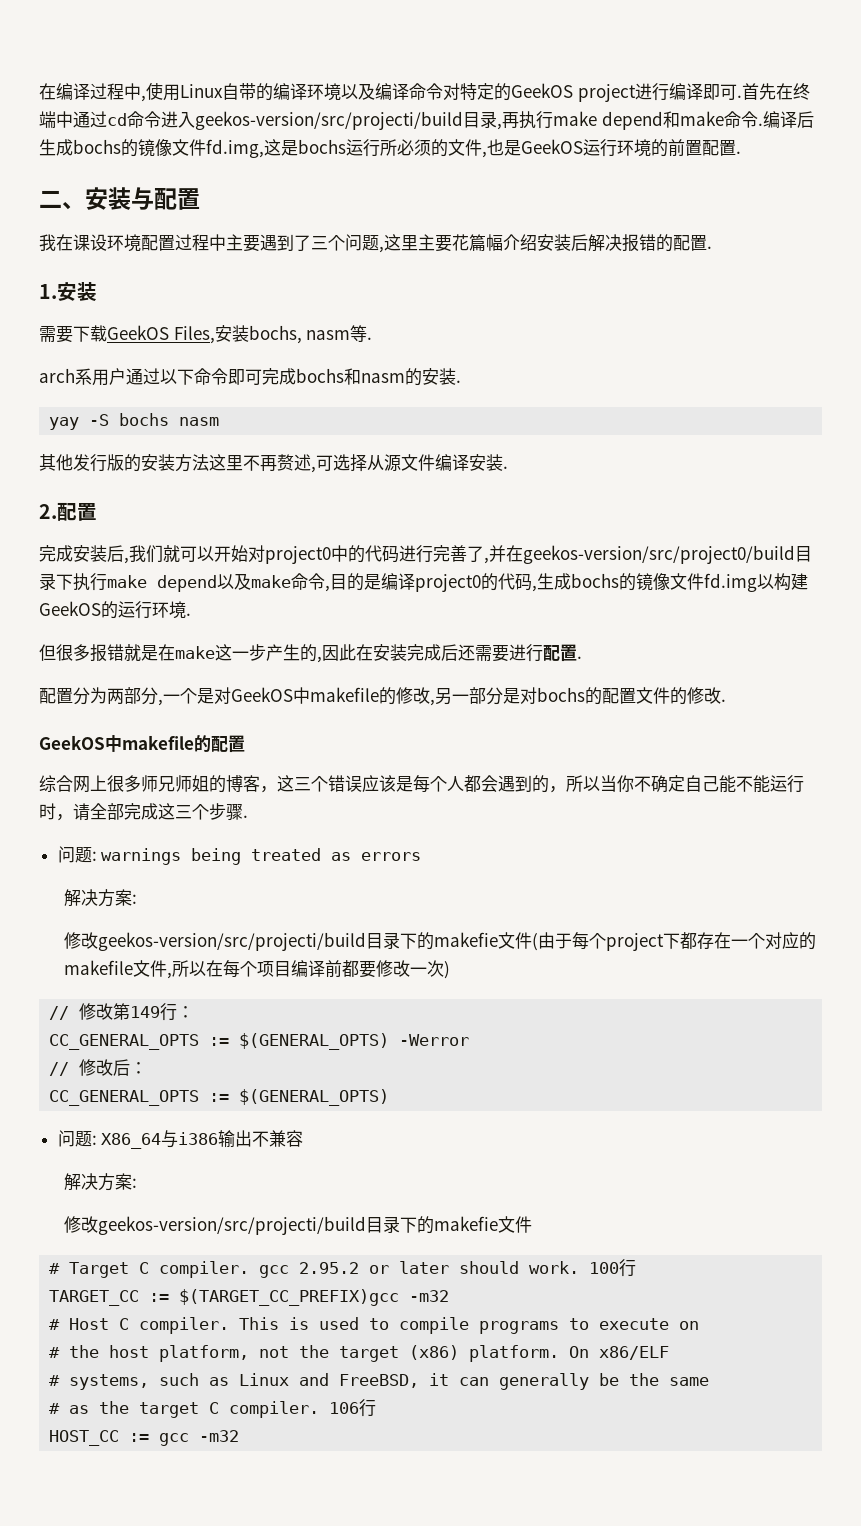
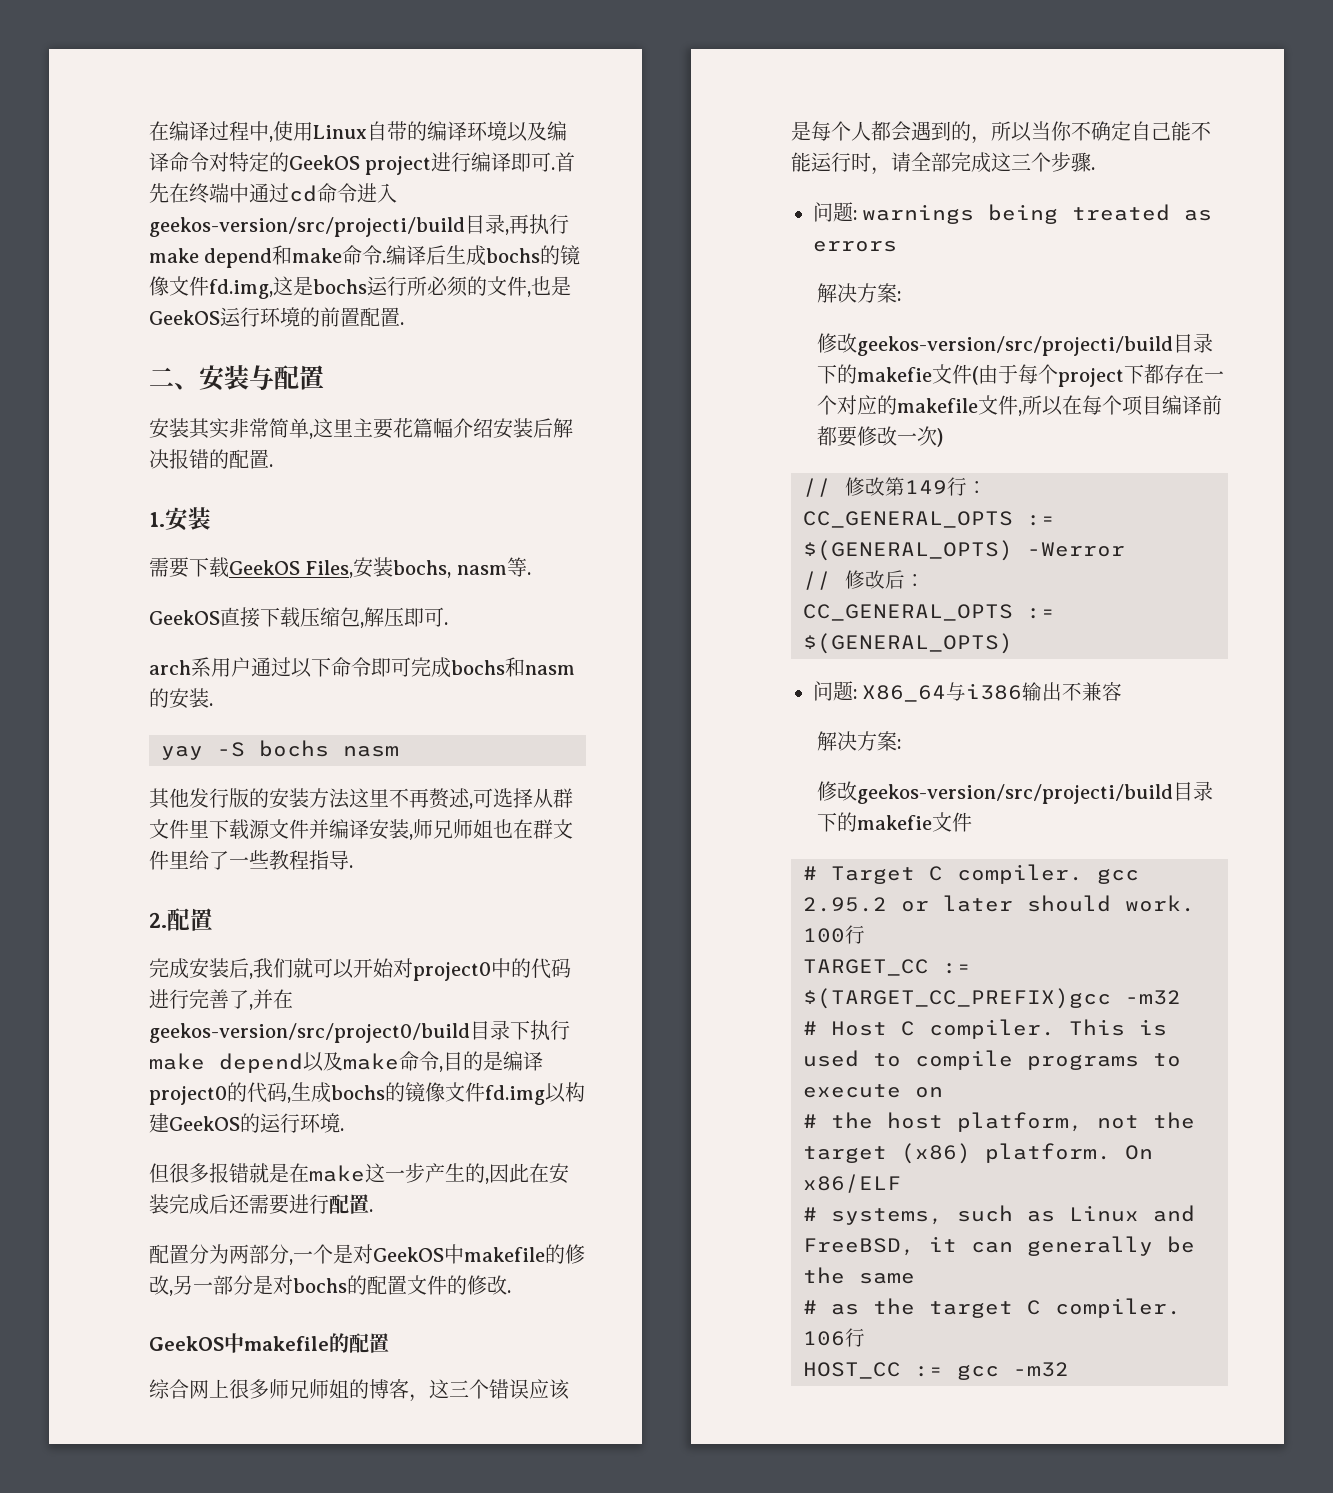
- 我在课设环境配置过程中主要遇到了三个问题,这里主要花篇幅介绍安装后解决报错的配置.
+ 安装其实非常简单,这里主要花篇幅介绍安装后解决报错的配置.
+ GeekOS直接下载压缩包,解压即可.
- 其他发行版的安装方法这里不再赘述,可选择从源文件编译安装.
+ 其他发行版的安装方法这里不再赘述,可选择从群文件里下载源文件并编译安装,师兄师姐也在群文件里给了一些教程指导.

